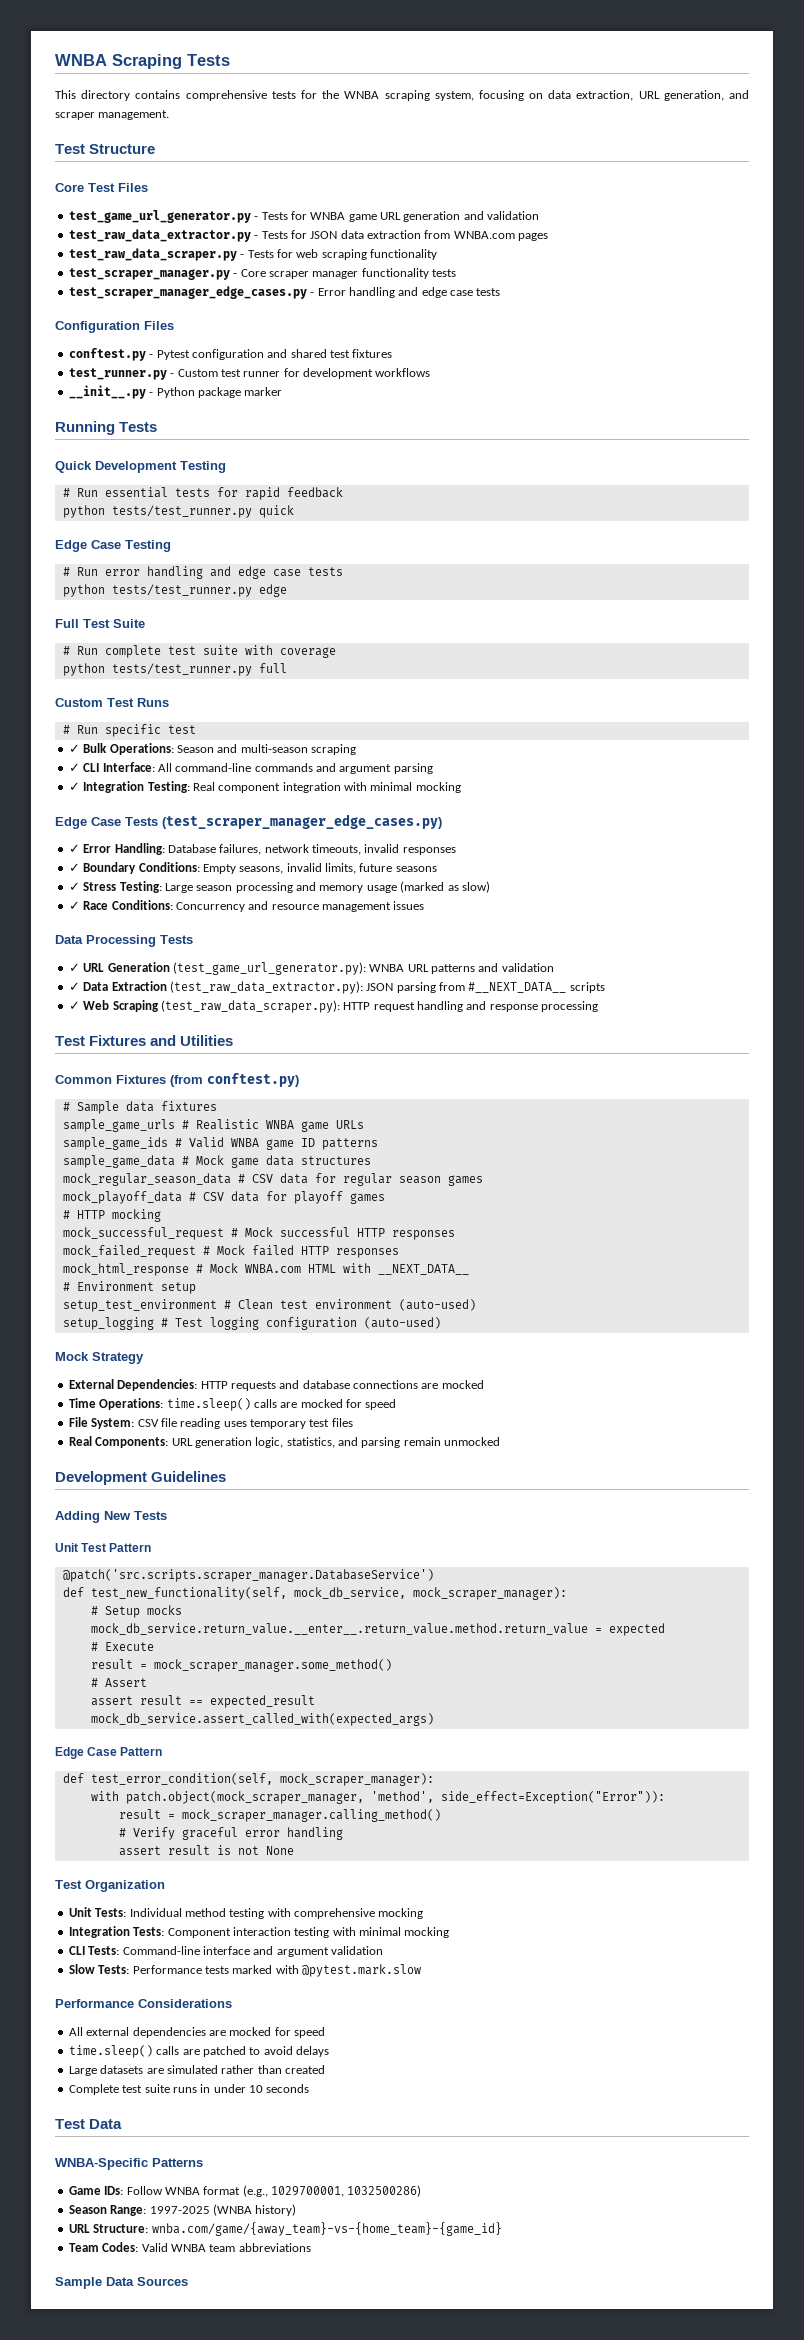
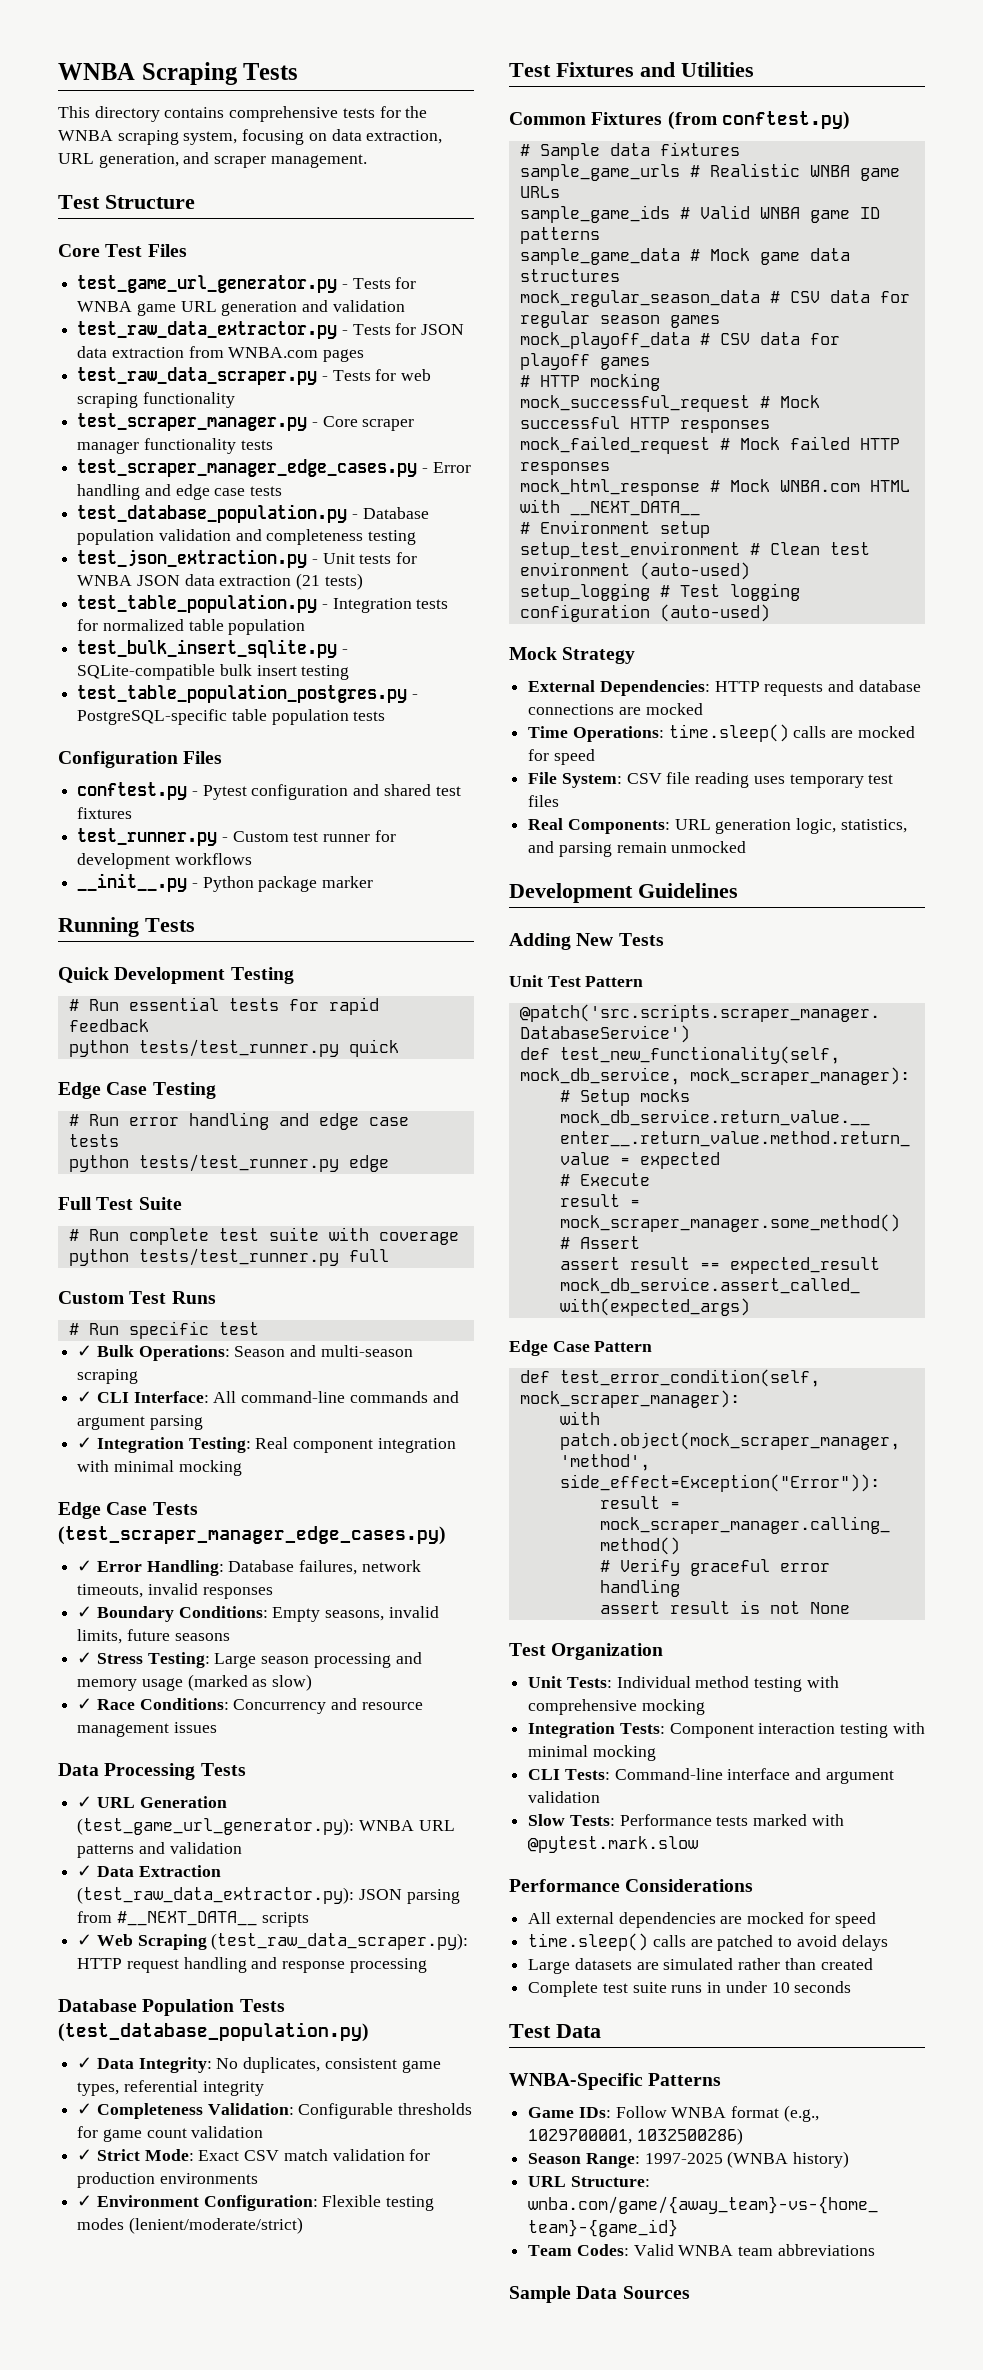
+ test_database_population.py - Database population validation and completeness testing
+ test_json_extraction.py - Unit tests for WNBA JSON data extraction (21 tests)
+ test_table_population.py - Integration tests for normalized table population
+ test_bulk_insert_sqlite.py - SQLite-compatible bulk insert testing
+ test_table_population_postgres.py - PostgreSQL-specific table population tests
+ Database Population Tests (test_database_population.py)
+ ✓ Data Integrity: No duplicates, consistent game types, referential integrity
+ ✓ Completeness Validation: Configurable thresholds for game count validation
+ ✓ Strict Mode: Exact CSV match validation for production environments
+ ✓ Environment Configuration: Flexible testing modes (lenient/moderate/strict)

